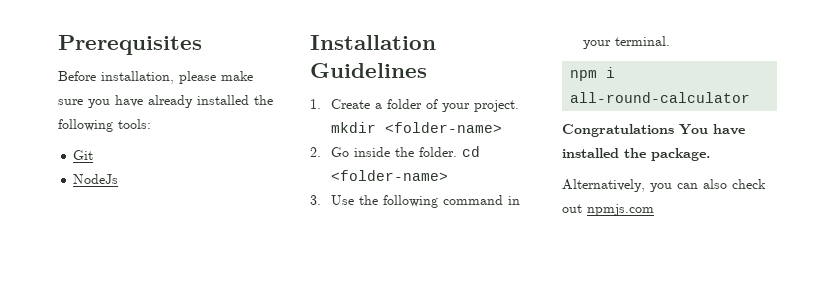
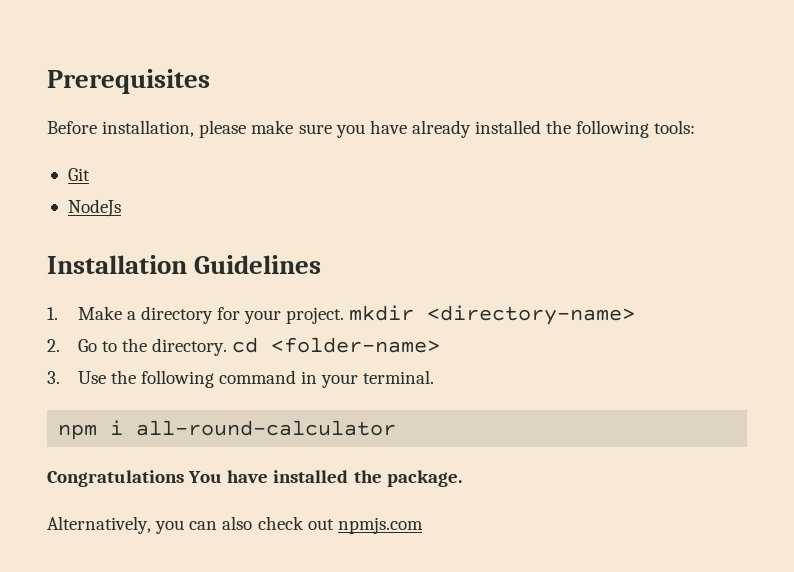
- 1. Create a folder of your project. mkdir <folder-name>
+ 1. Make a directory for your project. mkdir <directory-name>
- 2. Go inside the folder. cd <folder-name>
+ 2. Go to the directory. cd <folder-name>

